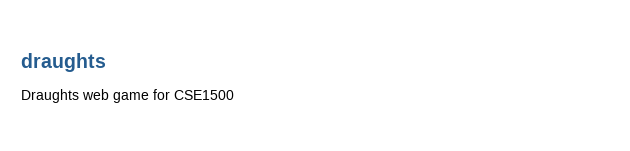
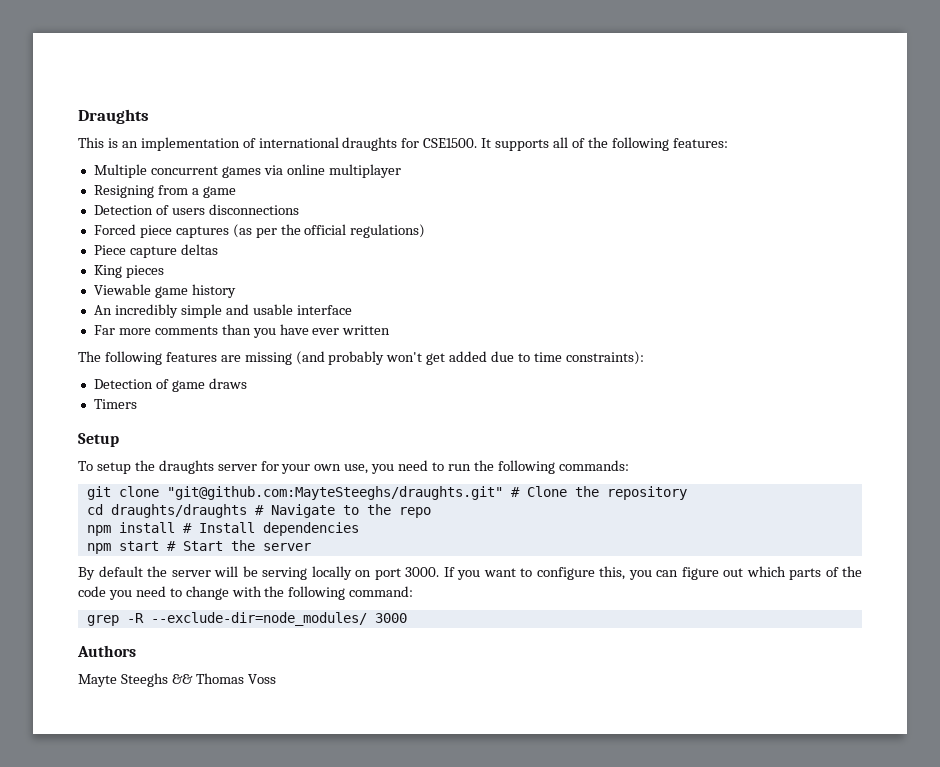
- draughts
- Draughts web game for CSE1500
+ Draughts
+ This is an implementation of international draughts for CSE1500. It supports all of the following features:
+ Multiple concurrent games via online multiplayer
+ Resigning from a game
+ Detection of users disconnections
+ Forced piece captures (as per the official regulations)
+ Piece capture deltas
+ King pieces
+ Viewable game history
+ An incredibly simple and usable interface
+ Far more comments than you have ever written
+ The following features are missing (and probably won't get added due to time constraints):
+ Detection of game draws
+ Timers
+ Setup
+ To setup the draughts server for your own use, you need to run the following commands:
+ git clone "git@github.com:MayteSteeghs/draughts.git" # Clone the repository
+ cd draughts/draughts # Navigate to the repo
+ npm install # Install dependencies
+ npm start # Start the server
+ By default the server will be serving locally on port 3000. If you want to configure this, you can figure out which parts of the code you need to change with the following command:
+ grep -R --exclude-dir=node_modules/ 3000
+ Authors
+ Mayte Steeghs && Thomas Voss

